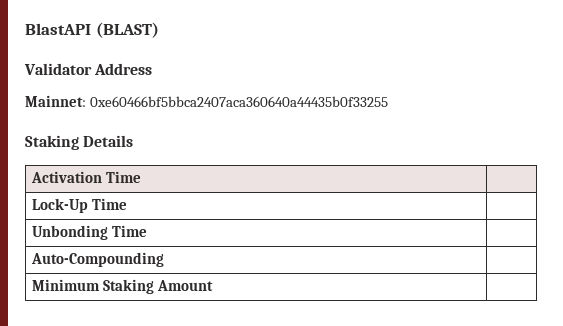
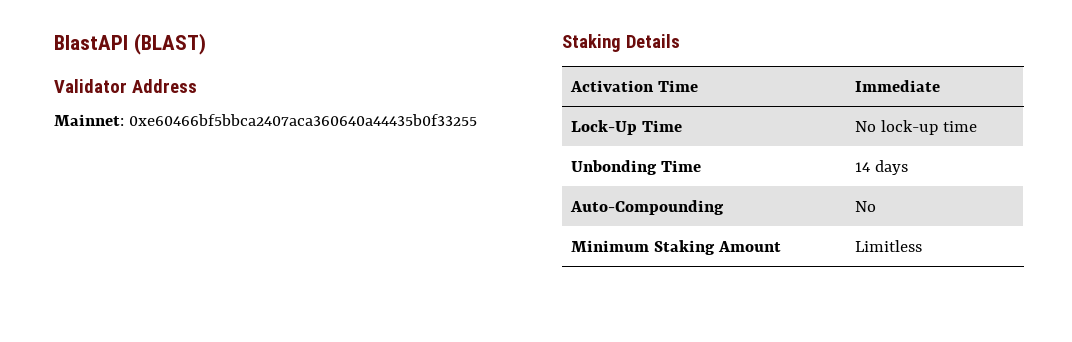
- Activation Time |
+ Activation Time | Immediate
- Lock-Up Time |
+ Lock-Up Time | No lock-up time
- Unbonding Time |
+ Unbonding Time | 14 days
- Auto-Compounding |
+ Auto-Compounding | No
- Minimum Staking Amount |
+ Minimum Staking Amount | Limitless

